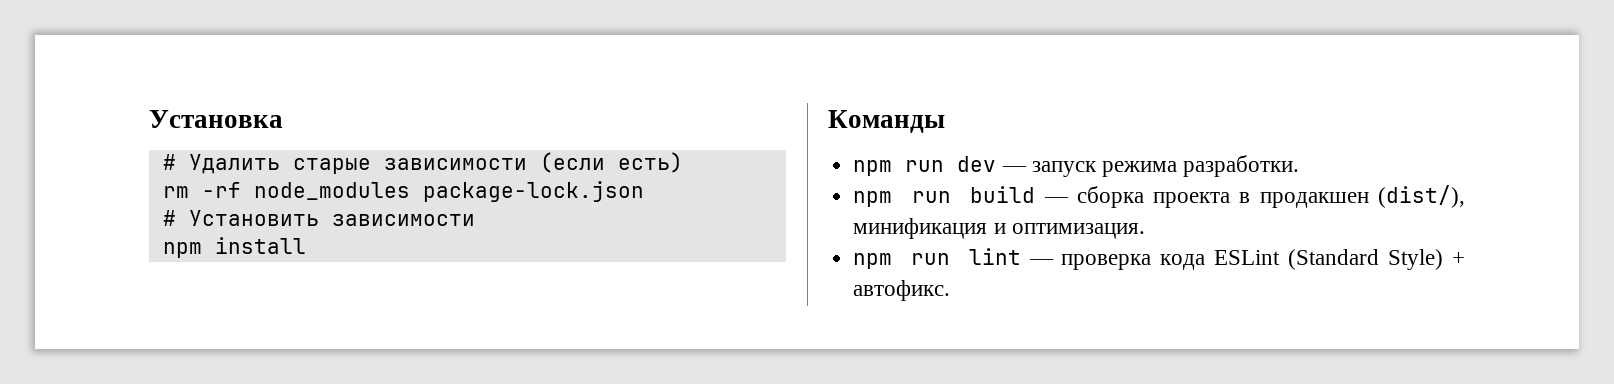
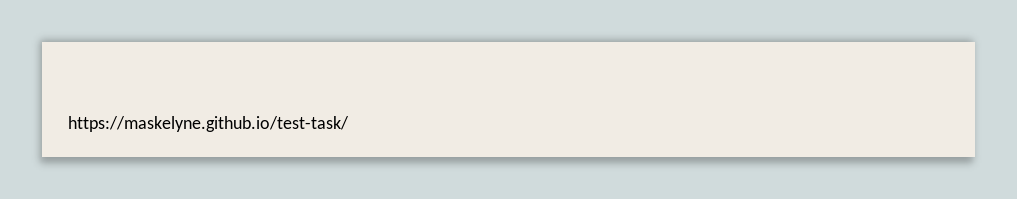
- Установка
- # Удалить старые зависимости (если есть)
- rm -rf node_modules package-lock.json
- # Установить зависимости
- npm install
- Команды
- npm run dev — запуск режима разработки.
- npm run build — сборка проекта в продакшен (dist/), минификация и оптимизация.
- npm run lint — проверка кода ESLint (Standard Style) + автофикс.
+ https://maskelyne.github.io/test-task/

